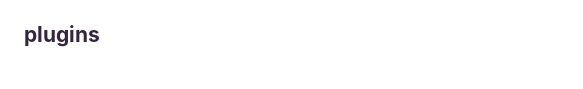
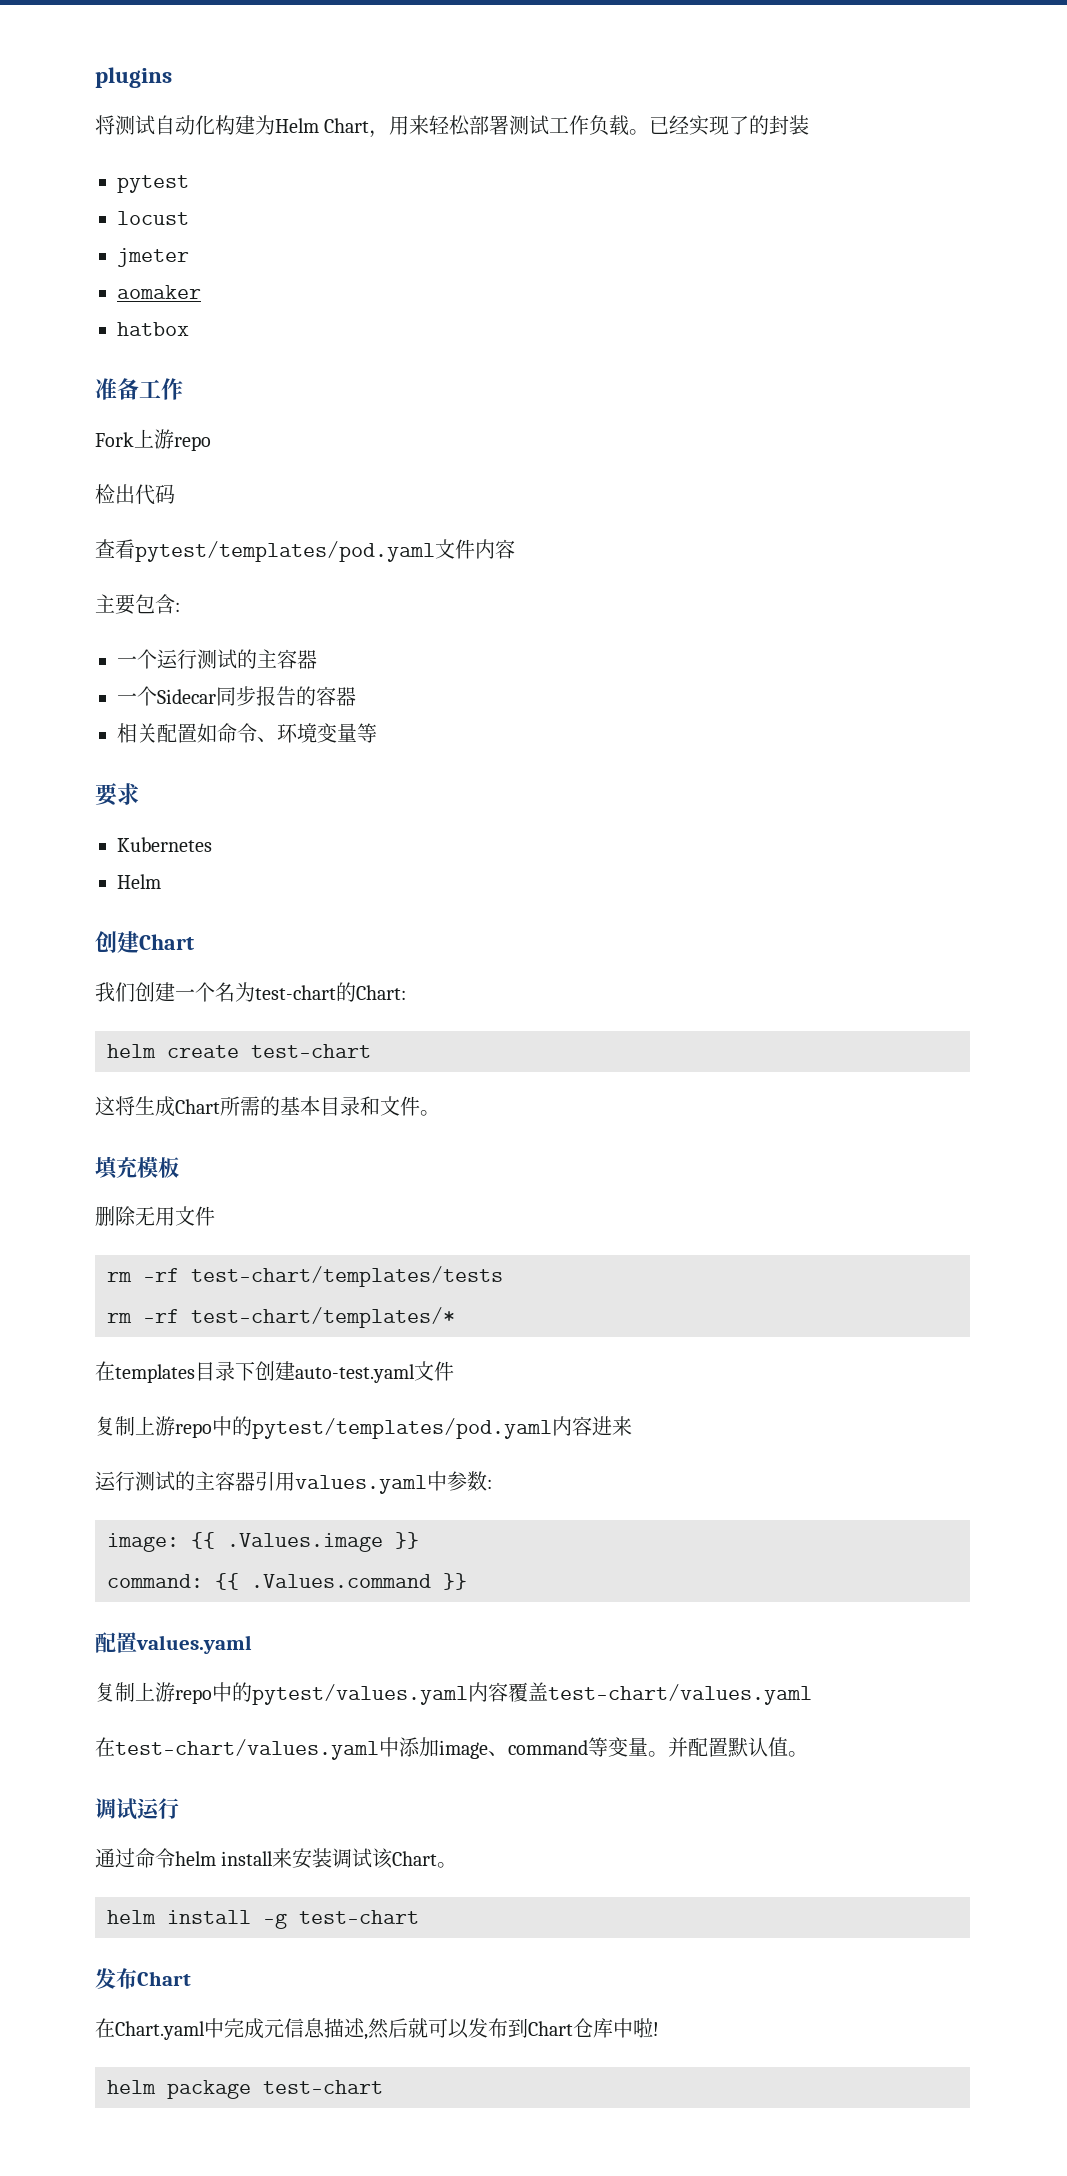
+ 将测试自动化构建为Helm Chart，用来轻松部署测试工作负载。已经实现了的封装
+ pytest
+ locust
+ jmeter
+ aomaker
+ hatbox
+ 准备工作
+ Fork上游repo
+ 检出代码
+ 查看pytest/templates/pod.yaml文件内容
+ 主要包含:
+ 一个运行测试的主容器
+ 一个Sidecar同步报告的容器
+ 相关配置如命令、环境变量等
+ 要求
+ Kubernetes
+ Helm
+ 创建Chart
+ 我们创建一个名为test-chart的Chart:
+ helm create test-chart
+ 这将生成Chart所需的基本目录和文件。
+ 填充模板
+ 删除无用文件
+ rm -rf test-chart/templates/tests
+ rm -rf test-chart/templates/*
+ 在templates目录下创建auto-test.yaml文件
+ 复制上游repo中的pytest/templates/pod.yaml内容进来
+ 运行测试的主容器引用values.yaml中参数:
+ image: {{ .Values.image }}
+ command: {{ .Values.command }}
+ 配置values.yaml
+ 复制上游repo中的pytest/values.yaml内容覆盖test-chart/values.yaml
+ 在test-chart/values.yaml中添加image、command等变量。并配置默认值。
+ 调试运行
+ 通过命令helm install来安装调试该Chart。
+ helm install -g test-chart
+ 发布Chart
+ 在Chart.yaml中完成元信息描述,然后就可以发布到Chart仓库中啦!
+ helm package test-chart

